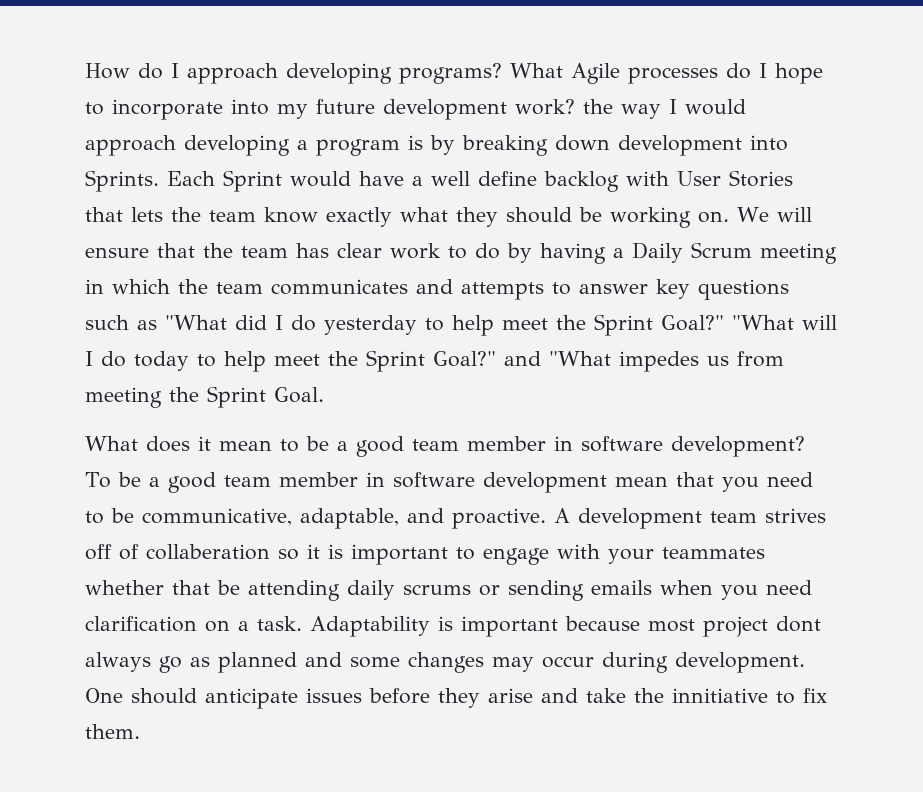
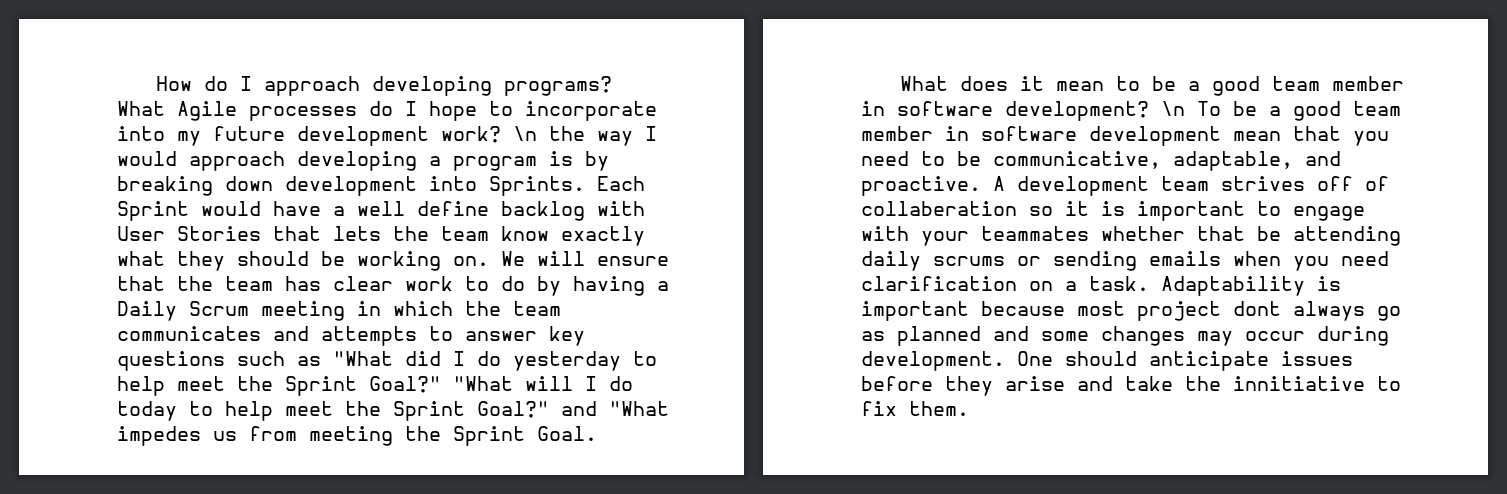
- What Agile processes do I hope to incorporate into my future development work? the way I would approach developing a program is by breaking down development into Sprints.
+ What Agile processes do I hope to incorporate into my future development work? \n the way I would approach developing a program is by breaking down development into Sprints.
- To be a good team member in software development mean that you need to be communicative, adaptable, and proactive.
+ \n To be a good team member in software development mean that you need to be communicative, adaptable, and proactive.

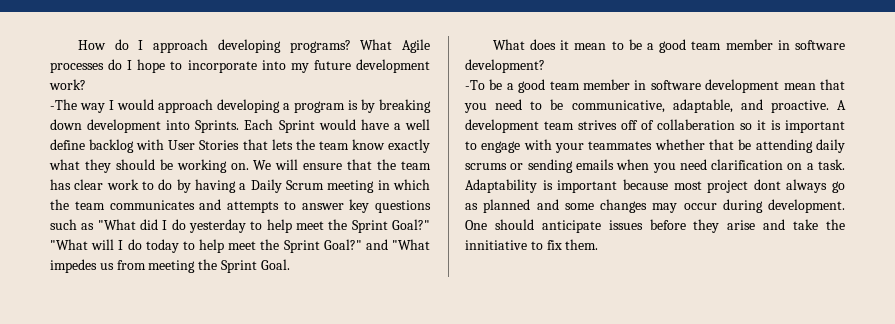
- What Agile processes do I hope to incorporate into my future development work? \n the way I would approach developing a program is by breaking down development into Sprints.
+ What Agile processes do I hope to incorporate into my future development work?
+ -The way I would approach developing a program is by breaking down development into Sprints.
- What does it mean to be a good team member in software development? \n To be a good team member in software development mean that you need to be communicative, adaptable, and proactive.
+ What does it mean to be a good team member in software development?
+ -To be a good team member in software development mean that you need to be communicative, adaptable, and proactive.

